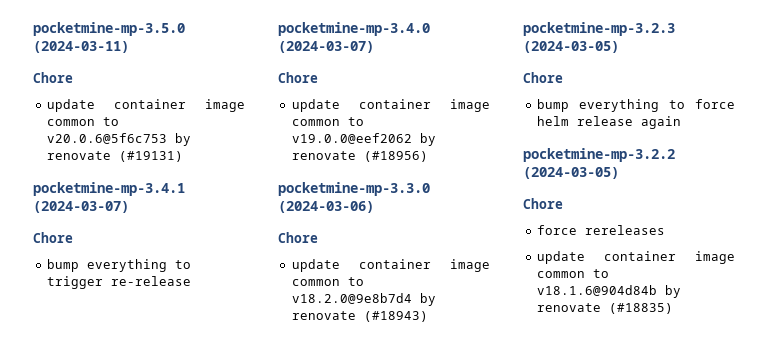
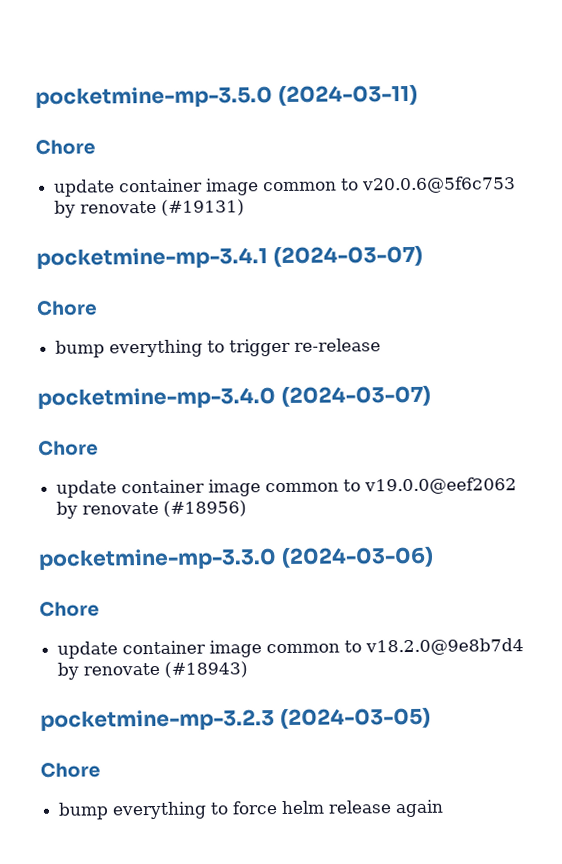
- pocketmine-mp-3.2.2 (2024-03-05)
- Chore
- force rereleases
- update container image common to v18.1.6@904d84b by renovate (#18835)

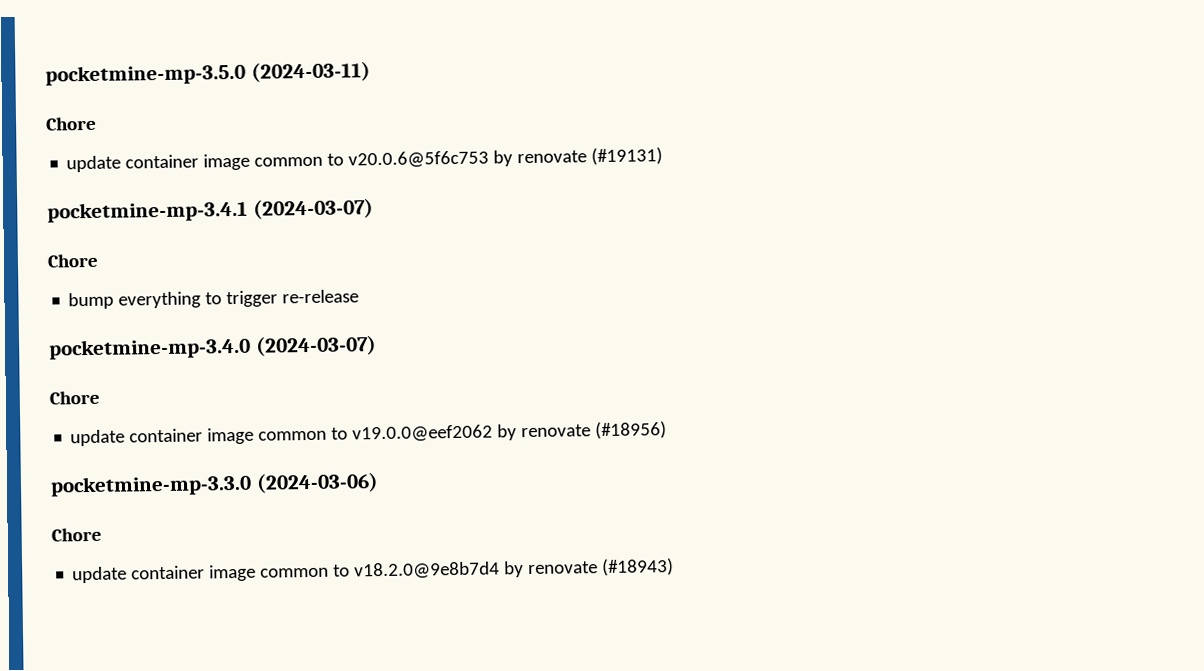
- pocketmine-mp-3.2.3 (2024-03-05)
- Chore
- bump everything to force helm release again

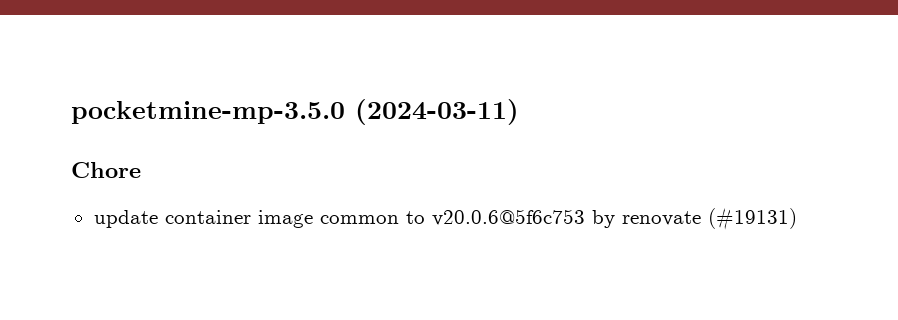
- pocketmine-mp-3.4.1 (2024-03-07)
- Chore
- bump everything to trigger re-release
- pocketmine-mp-3.4.0 (2024-03-07)
- Chore
- update container image common to v19.0.0@eef2062 by renovate (#18956)
- pocketmine-mp-3.3.0 (2024-03-06)
- Chore
- update container image common to v18.2.0@9e8b7d4 by renovate (#18943)

